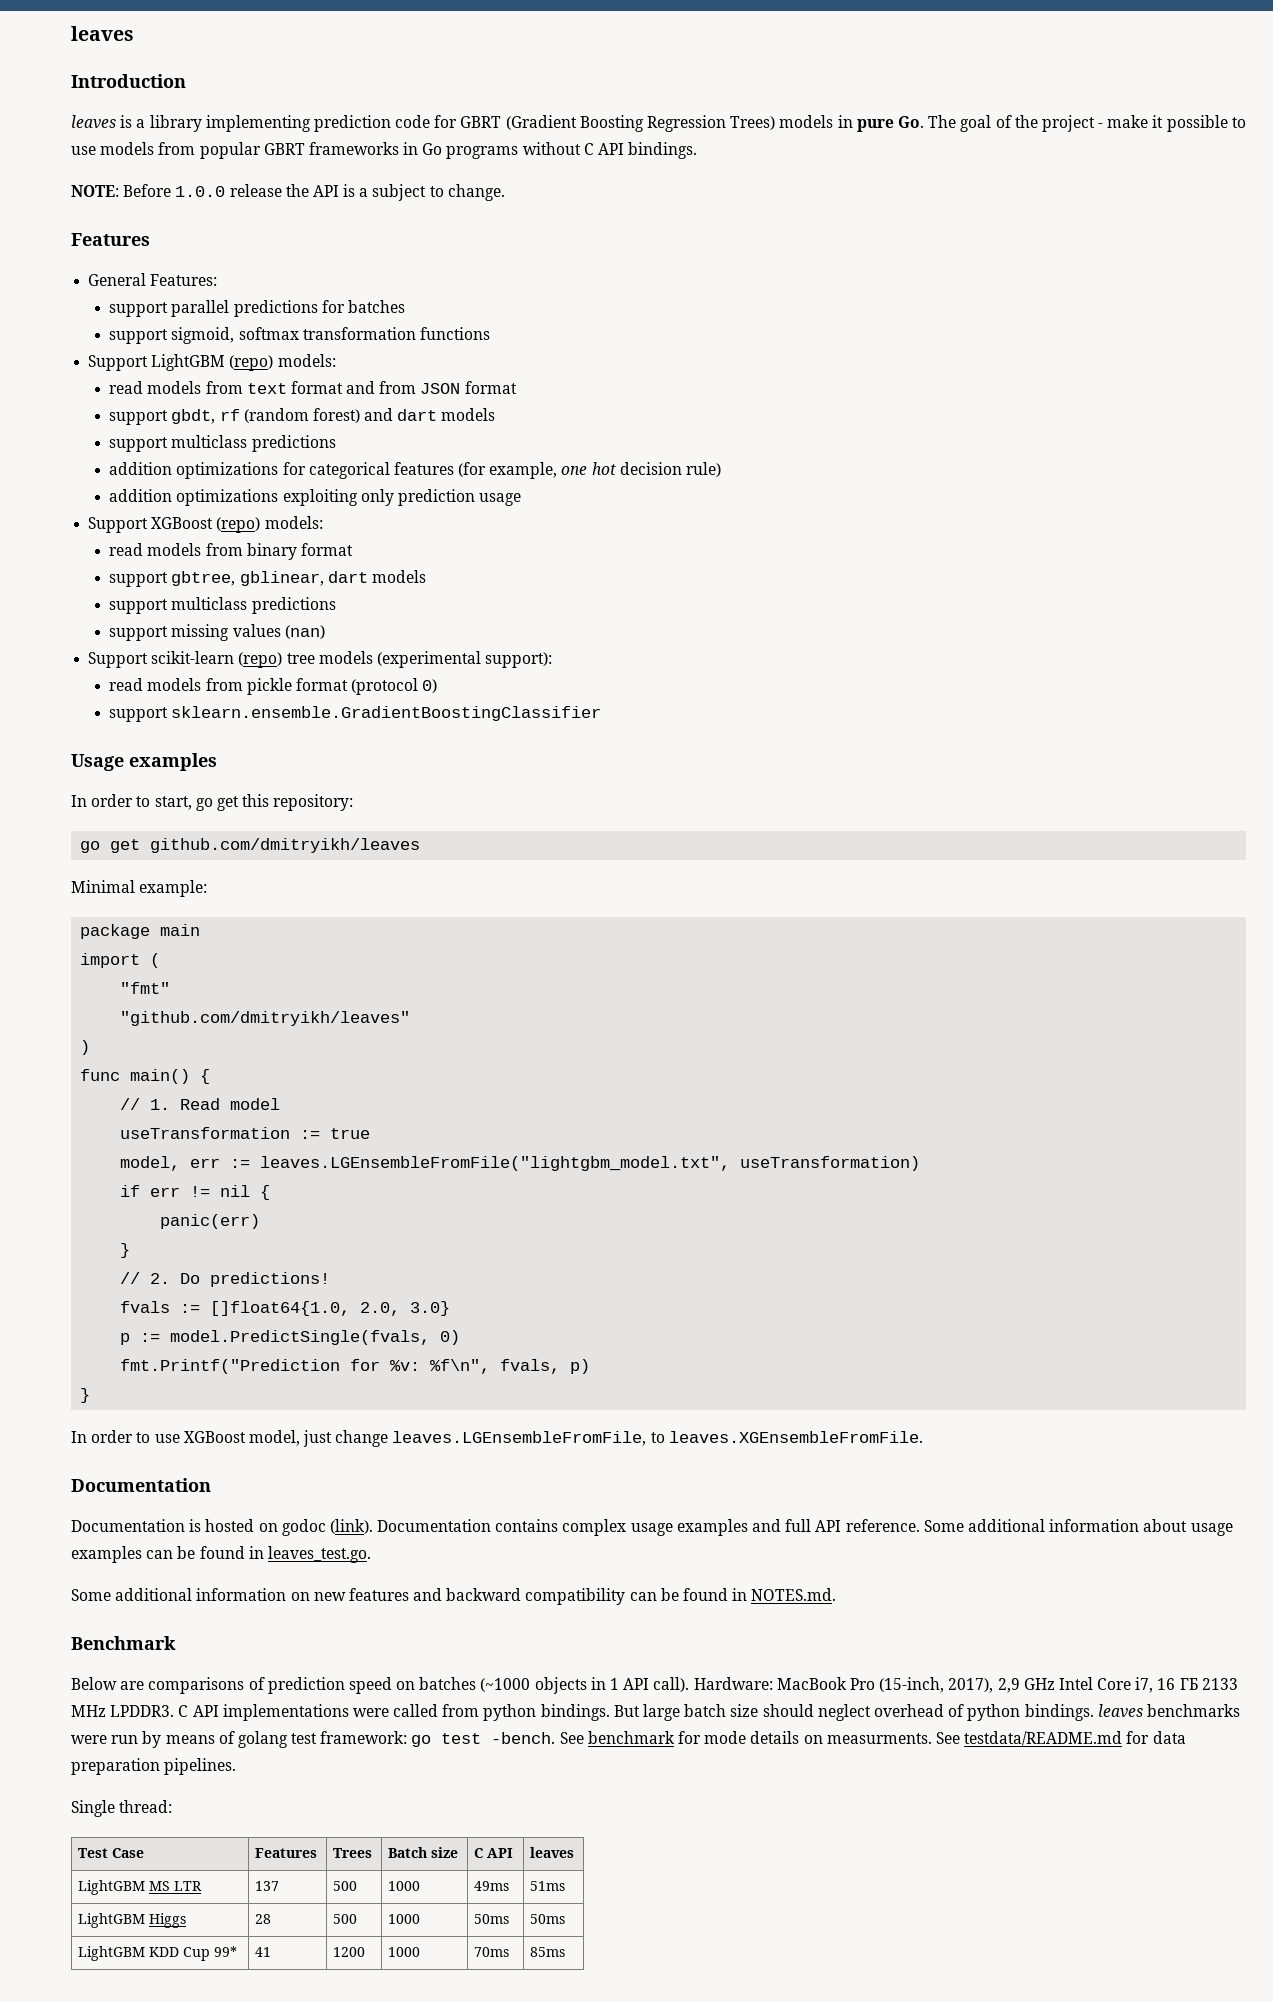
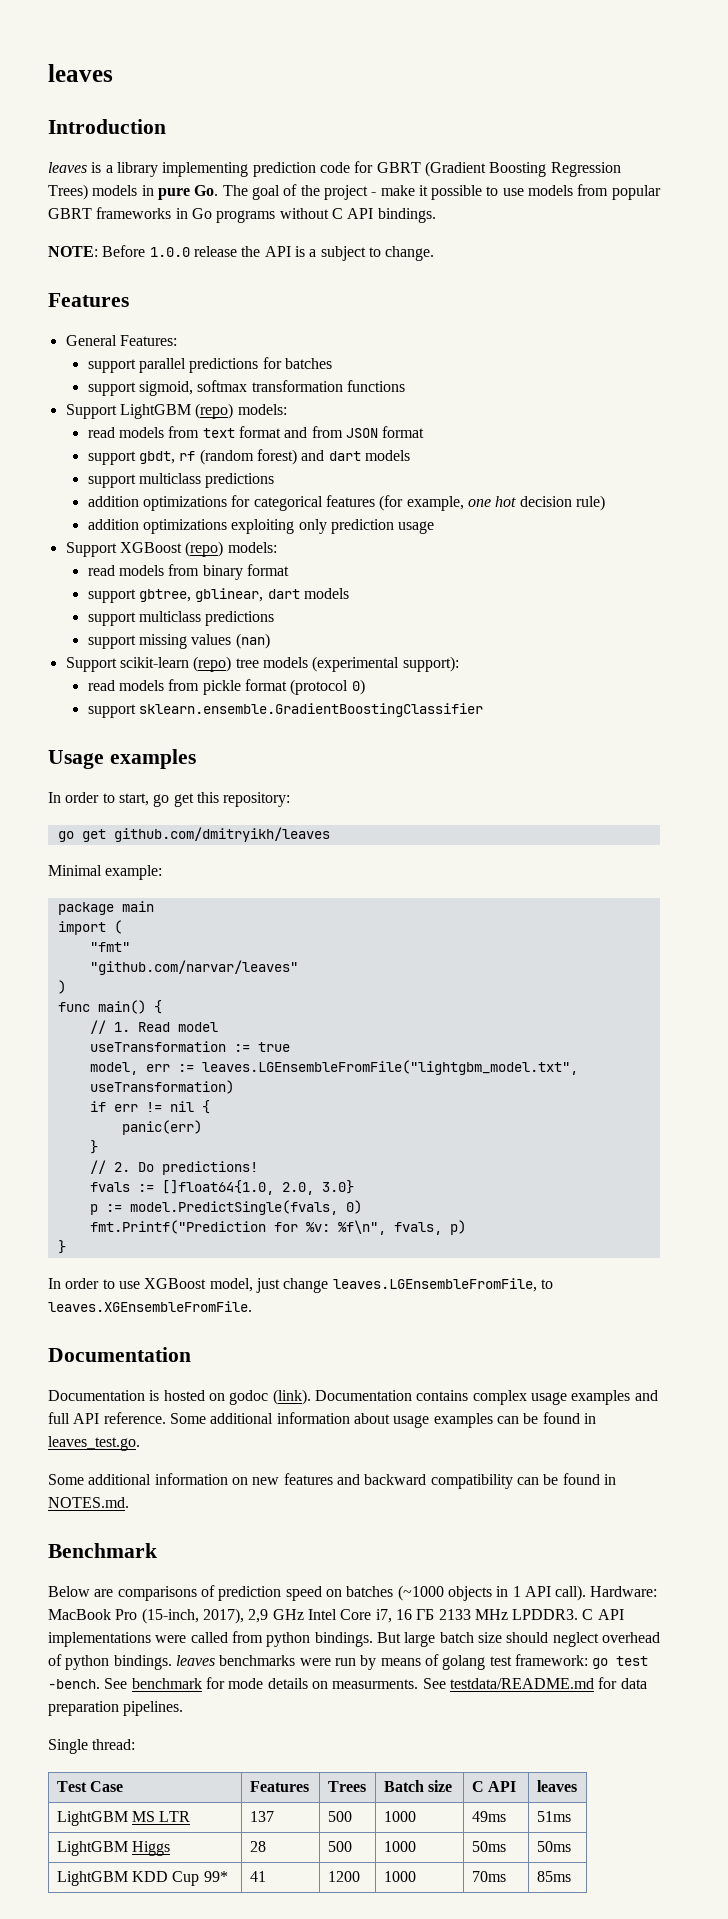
- "github.com/dmitryikh/leaves"
+ "github.com/narvar/leaves"

